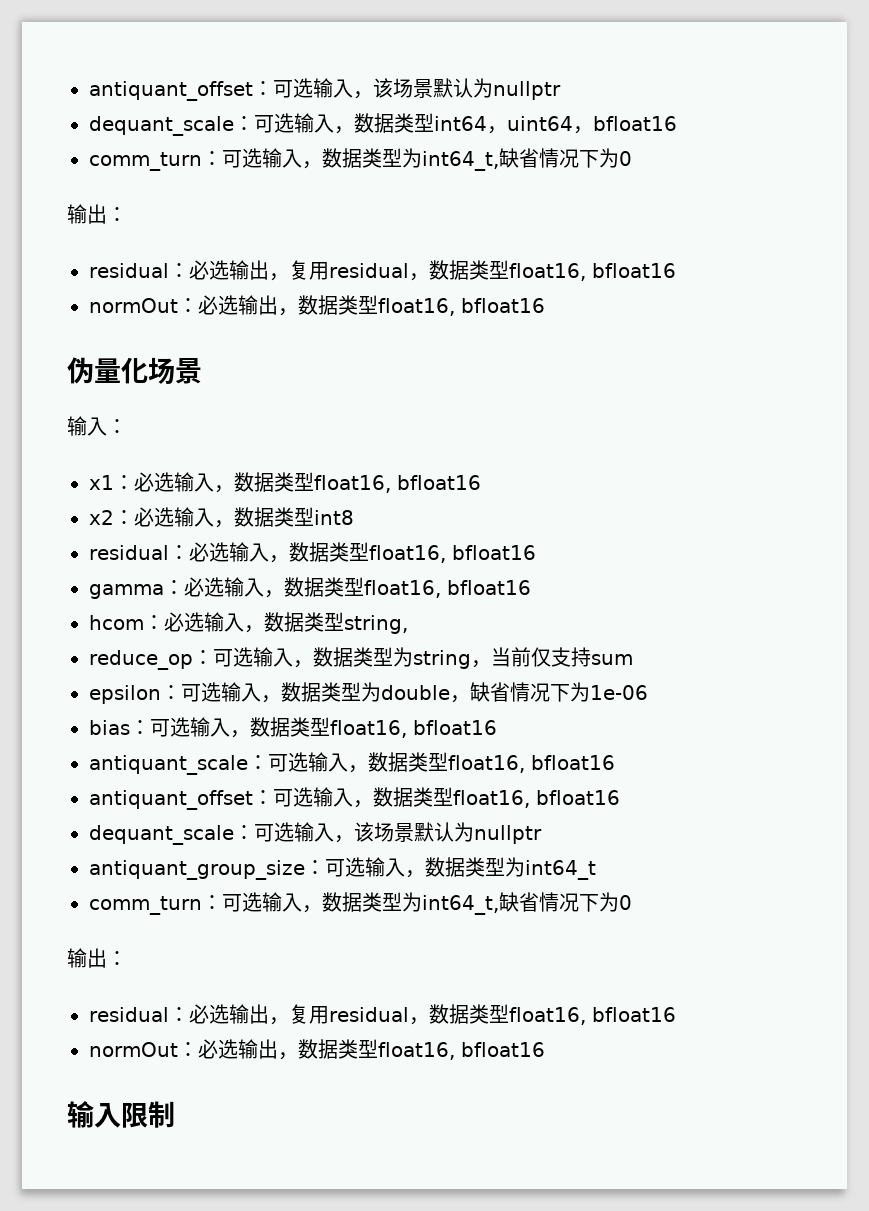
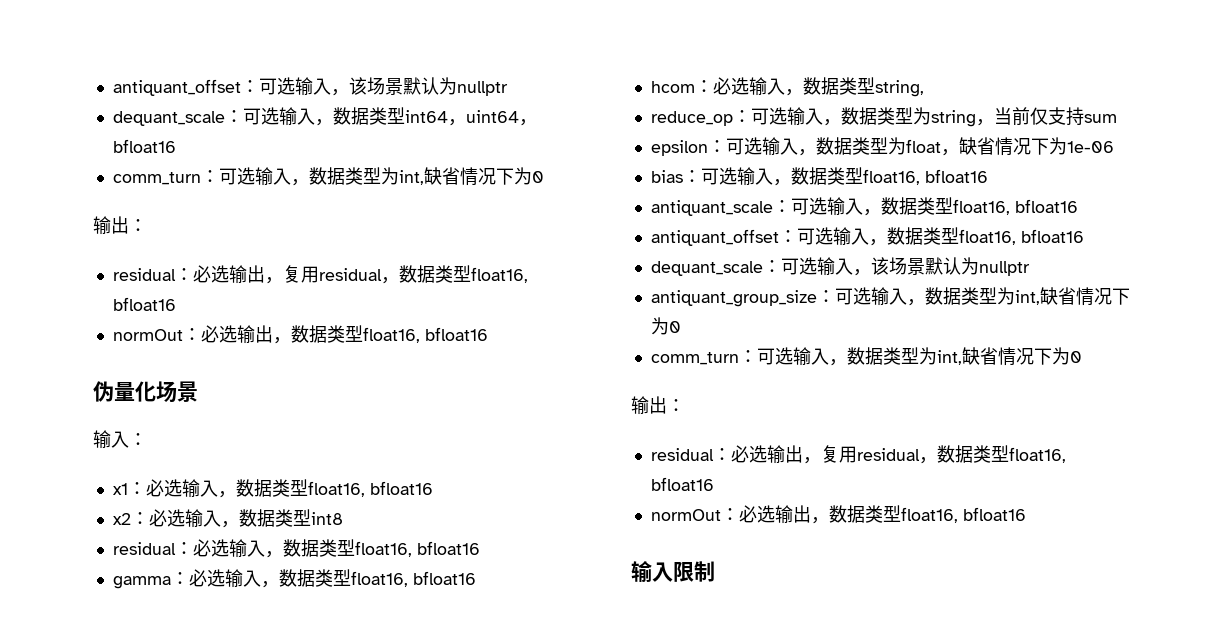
  dequant_scale：可选输入，数据类型int64，uint64，bfloat16
- comm_turn：可选输入，数据类型为int64_t,缺省情况下为0
+ comm_turn：可选输入，数据类型为int,缺省情况下为0
- epsilon：可选输入，数据类型为double，缺省情况下为1e-06
+ epsilon：可选输入，数据类型为float，缺省情况下为1e-06
- antiquant_group_size：可选输入，数据类型为int64_t
- comm_turn：可选输入，数据类型为int64_t,缺省情况下为0
+ antiquant_group_size：可选输入，数据类型为int,缺省情况下为0
+ comm_turn：可选输入，数据类型为int,缺省情况下为0

